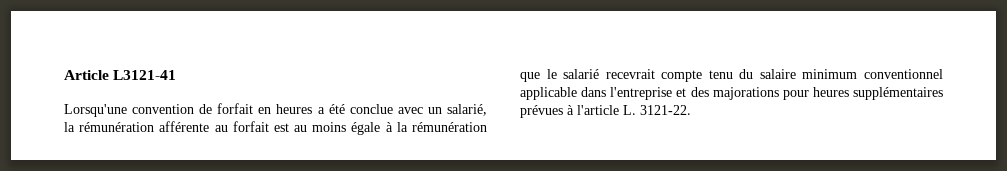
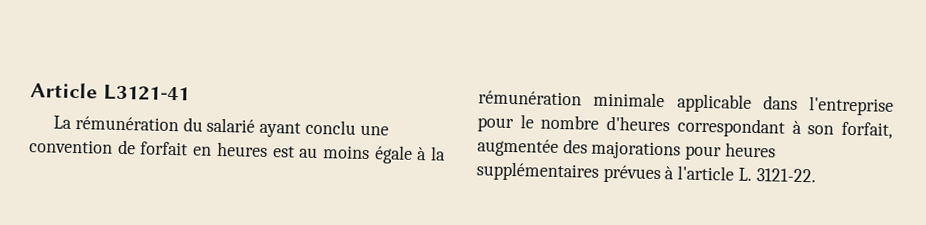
- Lorsqu'une convention de forfait en heures a été conclue avec un salarié, la rémunération afférente au forfait est au moins égale à la rémunération que le salarié recevrait compte tenu du salaire minimum conventionnel applicable dans l'entreprise et des majorations pour heures supplémentaires prévues à l'article L. 3121-22.
+ La rémunération du salarié ayant conclu une convention de forfait en heures est au moins égale à la rémunération minimale applicable dans l'entreprise pour le nombre d'heures correspondant à son forfait, augmentée des majorations pour heures supplémentaires prévues à l'article L. 3121-22.

